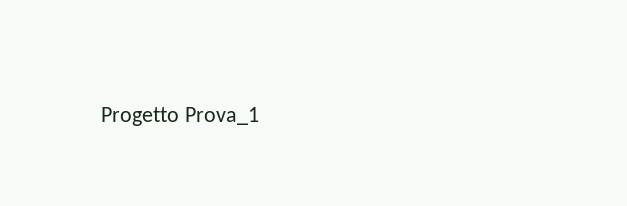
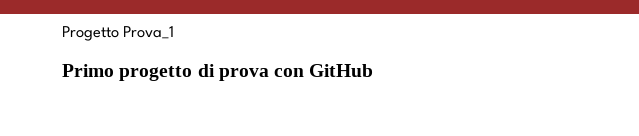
+ Primo progetto di prova con GitHub

